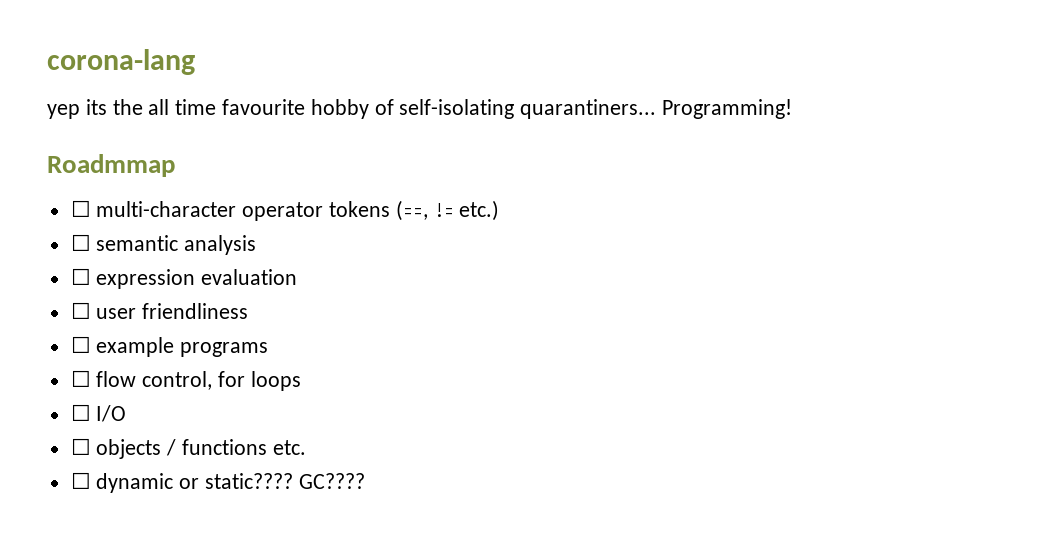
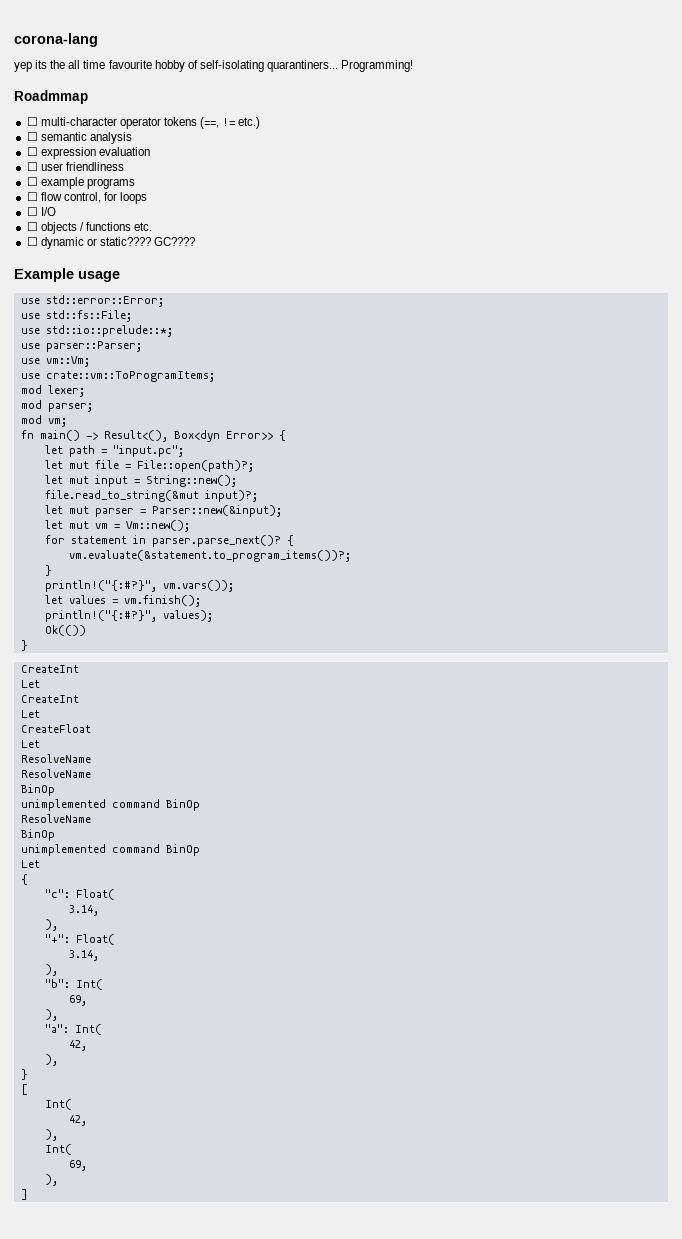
+ Example usage
+ use std::error::Error;
+ use std::fs::File;
+ use std::io::prelude::*;
+ use parser::Parser;
+ use vm::Vm;
+ use crate::vm::ToProgramItems;
+ mod lexer;
+ mod parser;
+ mod vm;
+ fn main() -> Result<(), Box<dyn Error>> {
+ let path = "input.pc";
+ let mut file = File::open(path)?;
+ let mut input = String::new();
+ file.read_to_string(&mut input)?;
+ let mut parser = Parser::new(&input);
+ let mut vm = Vm::new();
+ for statement in parser.parse_next()? {
+ vm.evaluate(&statement.to_program_items())?;
+ }
+ println!("{:#?}", vm.vars());
+ let values = vm.finish();
+ println!("{:#?}", values);
+ Ok(())
+ }
+ CreateInt
+ Let
+ CreateInt
+ Let
+ CreateFloat
+ Let
+ ResolveName
+ ResolveName
+ BinOp
+ unimplemented command BinOp
+ ResolveName
+ BinOp
+ unimplemented command BinOp
+ Let
+ {
+ "c": Float(
+ 3.14,
+ ),
+ "+": Float(
+ 3.14,
+ ),
+ "b": Int(
+ 69,
+ ),
+ "a": Int(
+ 42,
+ ),
+ }
+ [
+ Int(
+ 42,
+ ),
+ Int(
+ 69,
+ ),
+ ]

